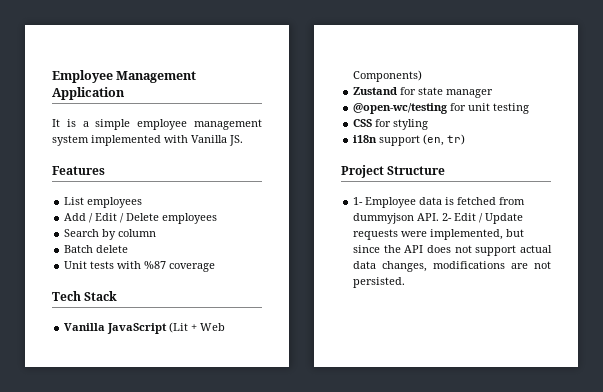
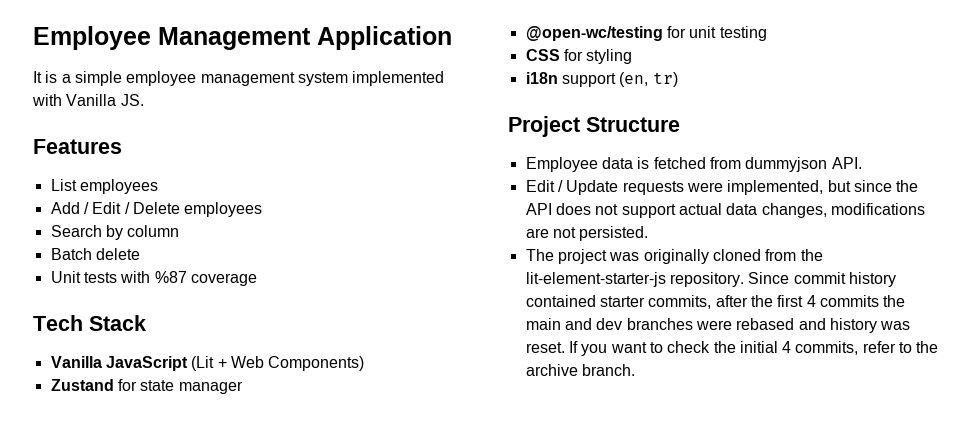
- 1- Employee data is fetched from dummyjson API. 2- Edit / Update requests were implemented, but since the API does not support actual data changes, modifications are not persisted.
+ Employee data is fetched from dummyjson API.
+ Edit / Update requests were implemented, but since the API does not support actual data changes, modifications are not persisted.
+ The project was originally cloned from the lit-element-starter-js repository. Since commit history contained starter commits, after the first 4 commits the main and dev branches were rebased and history was reset. If you want to check the initial 4 commits, refer to the archive branch.

